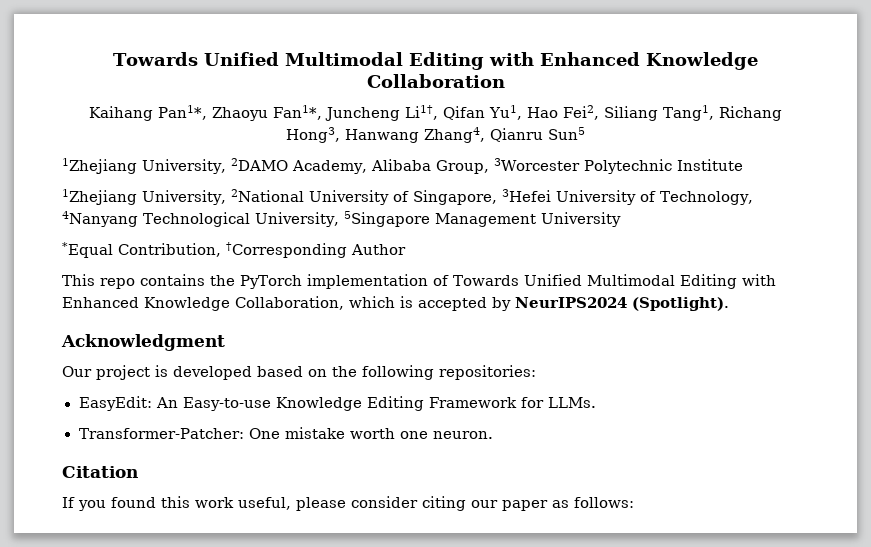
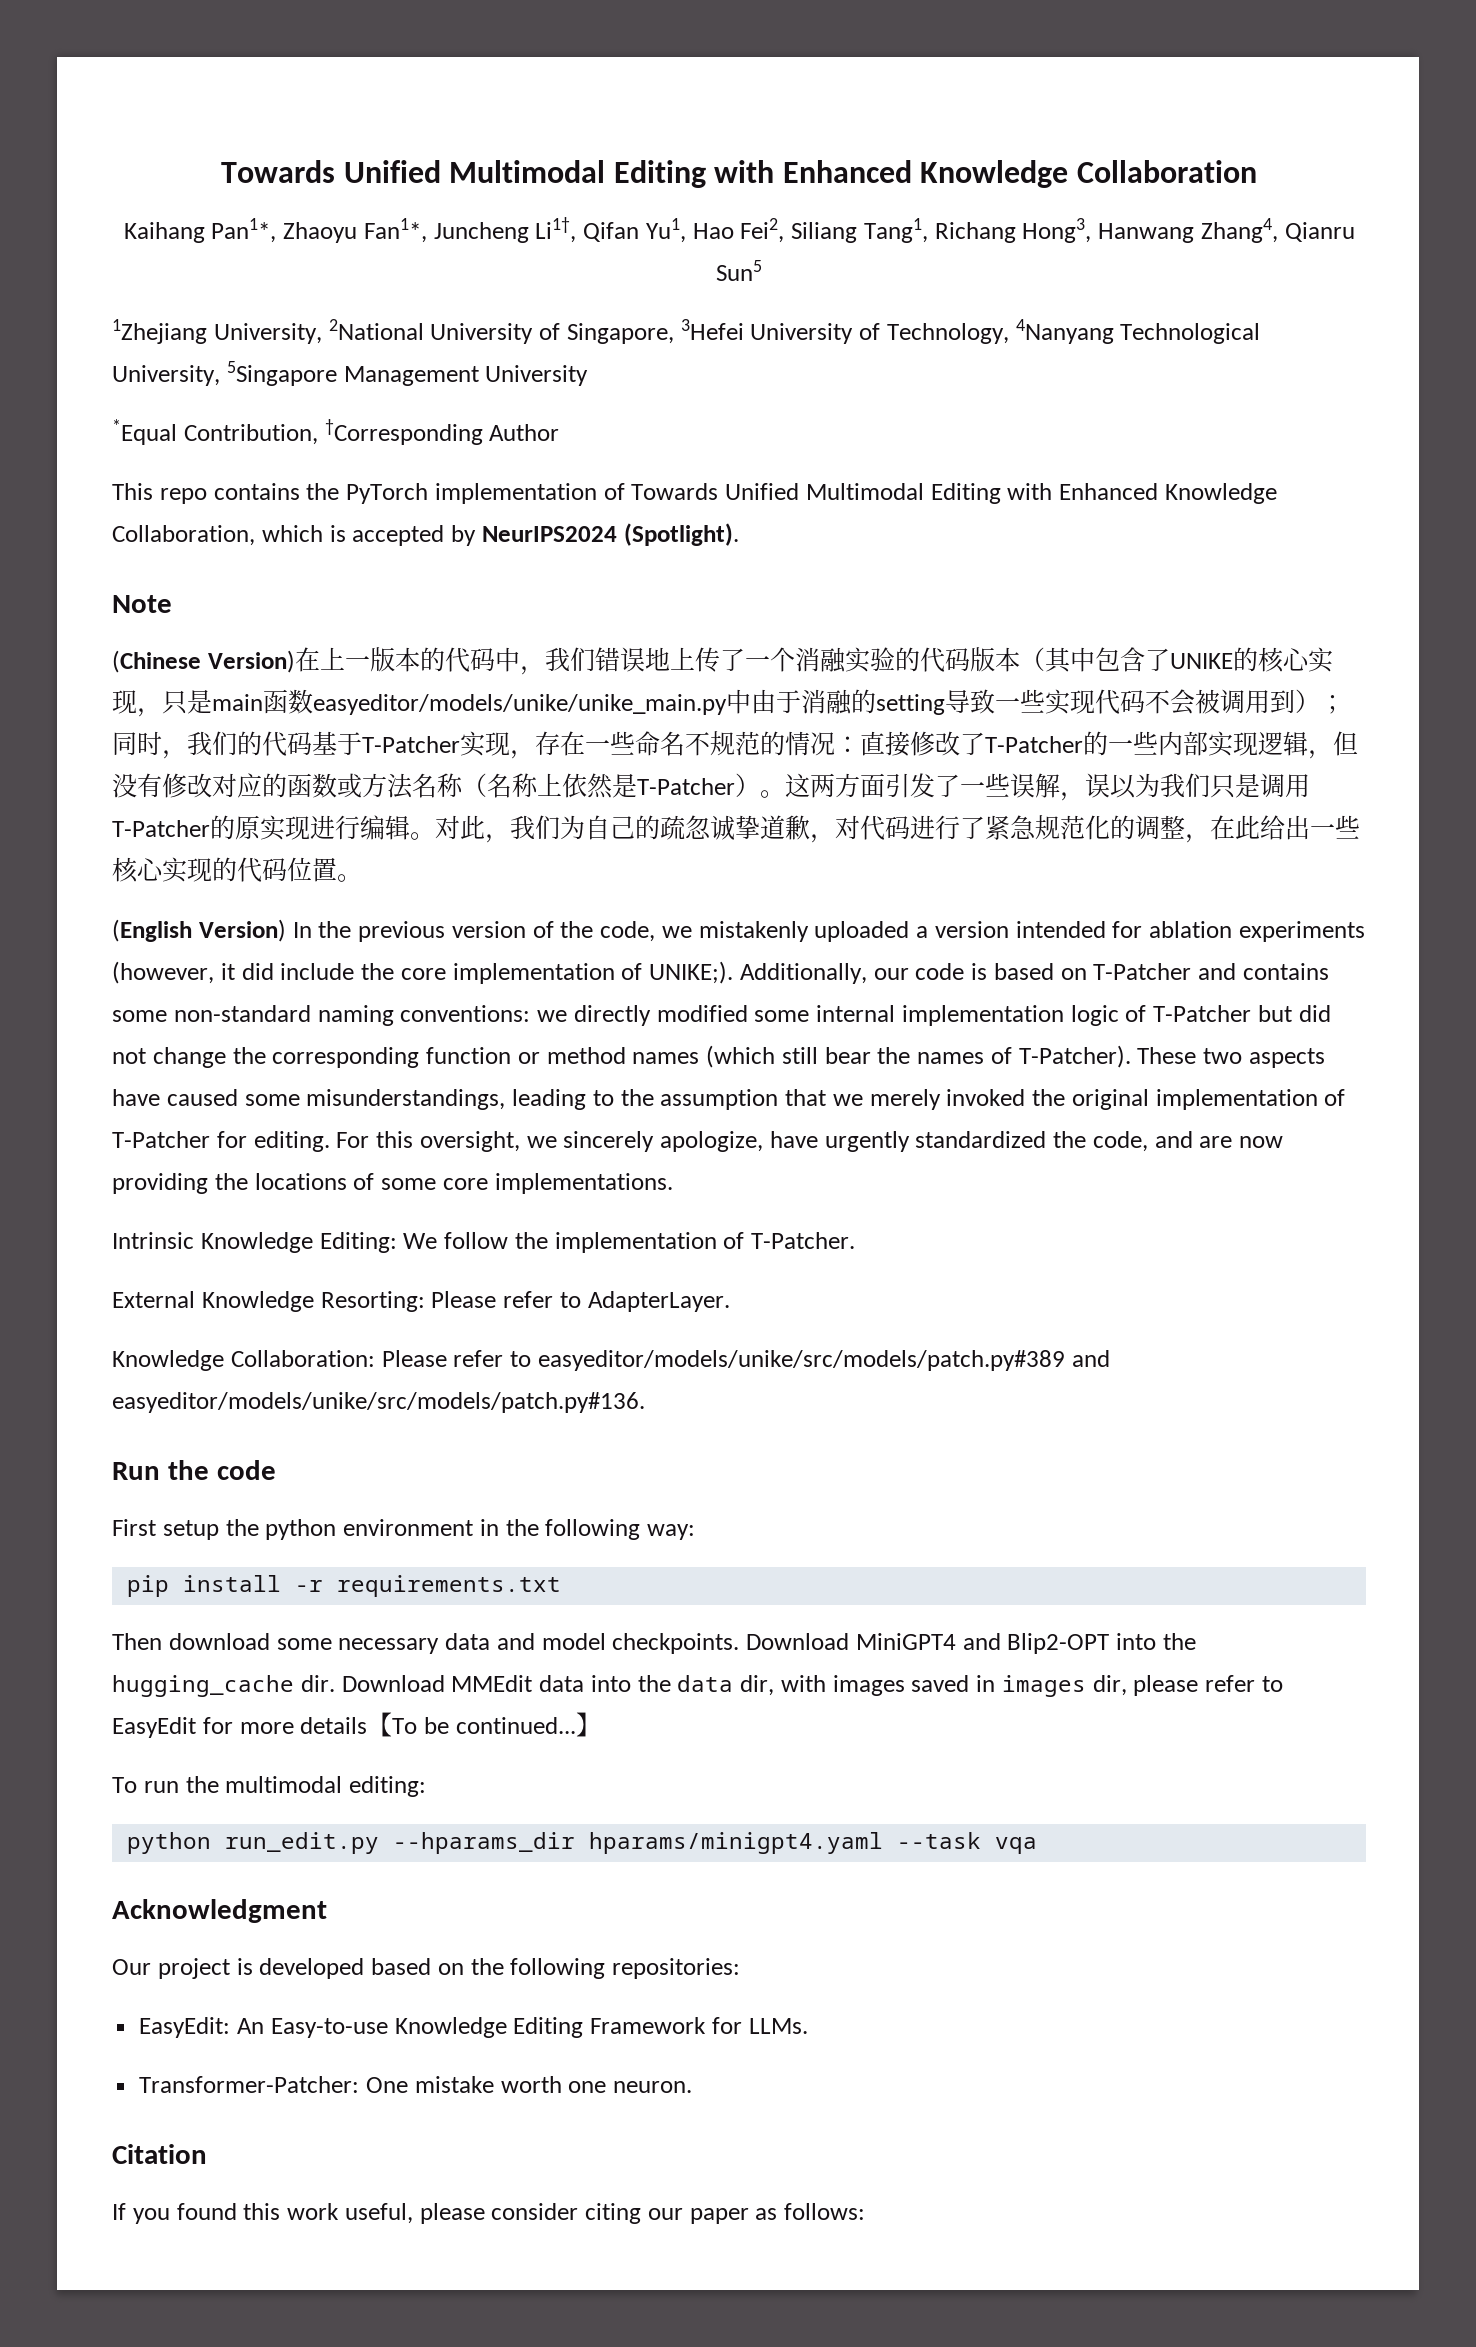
- 1Zhejiang University, 2DAMO Academy, Alibaba Group, 3Worcester Polytechnic Institute
+ Note
+ (Chinese Version)在上一版本的代码中，我们错误地上传了一个消融实验的代码版本（其中包含了UNIKE的核心实现，只是main函数easyeditor/models/unike/unike_main.py中由于消融的setting导致一些实现代码不会被调用到）；同时，我们的代码基于T-Patcher实现，存在一些命名不规范的情况：直接修改了T-Patcher的一些内部实现逻辑，但没有修改对应的函数或方法名称（名称上依然是T-Patcher）。这两方面引发了一些误解，误以为我们只是调用T-Patcher的原实现进行编辑。对此，我们为自己的疏忽诚挚道歉，对代码进行了紧急规范化的调整，在此给出一些核心实现的代码位置。
+ (English Version) In the previous version of the code, we mistakenly uploaded a version intended for ablation experiments (however, it did include the core implementation of UNIKE;). Additionally, our code is based on T-Patcher and contains some non-standard naming conventions: we directly modified some internal implementation logic of T-Patcher but did not change the corresponding function or method names (which still bear the names of T-Patcher). These two aspects have caused some misunderstandings, leading to the assumption that we merely invoked the original implementation of T-Patcher for editing. For this oversight, we sincerely apologize, have urgently standardized the code, and are now providing the locations of some core implementations.
+ Intrinsic Knowledge Editing: We follow the implementation of T-Patcher.
+ External Knowledge Resorting: Please refer to AdapterLayer.
+ Knowledge Collaboration: Please refer to easyeditor/models/unike/src/models/patch.py#389 and easyeditor/models/unike/src/models/patch.py#136.
+ Run the code
+ First setup the python environment in the following way:
+ pip install -r requirements.txt
+ Then download some necessary data and model checkpoints. Download MiniGPT4 and Blip2-OPT into the hugging_cache dir. Download MMEdit data into the data dir, with images saved in images dir, please refer to EasyEdit for more details【To be continued...】
+ To run the multimodal editing:
+ python run_edit.py --hparams_dir hparams/minigpt4.yaml --task vqa

